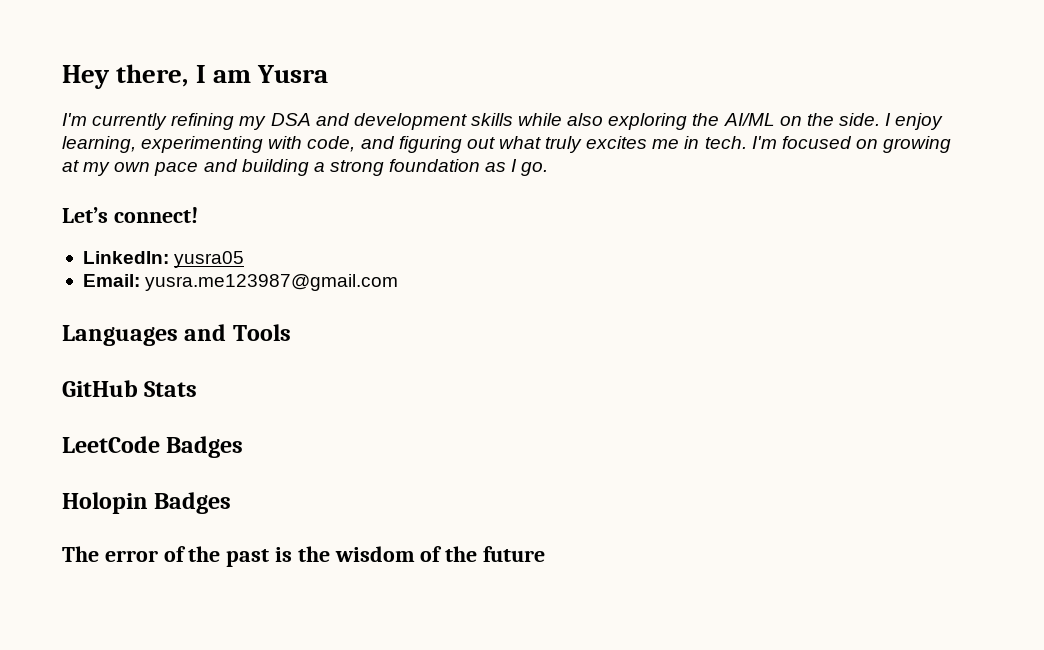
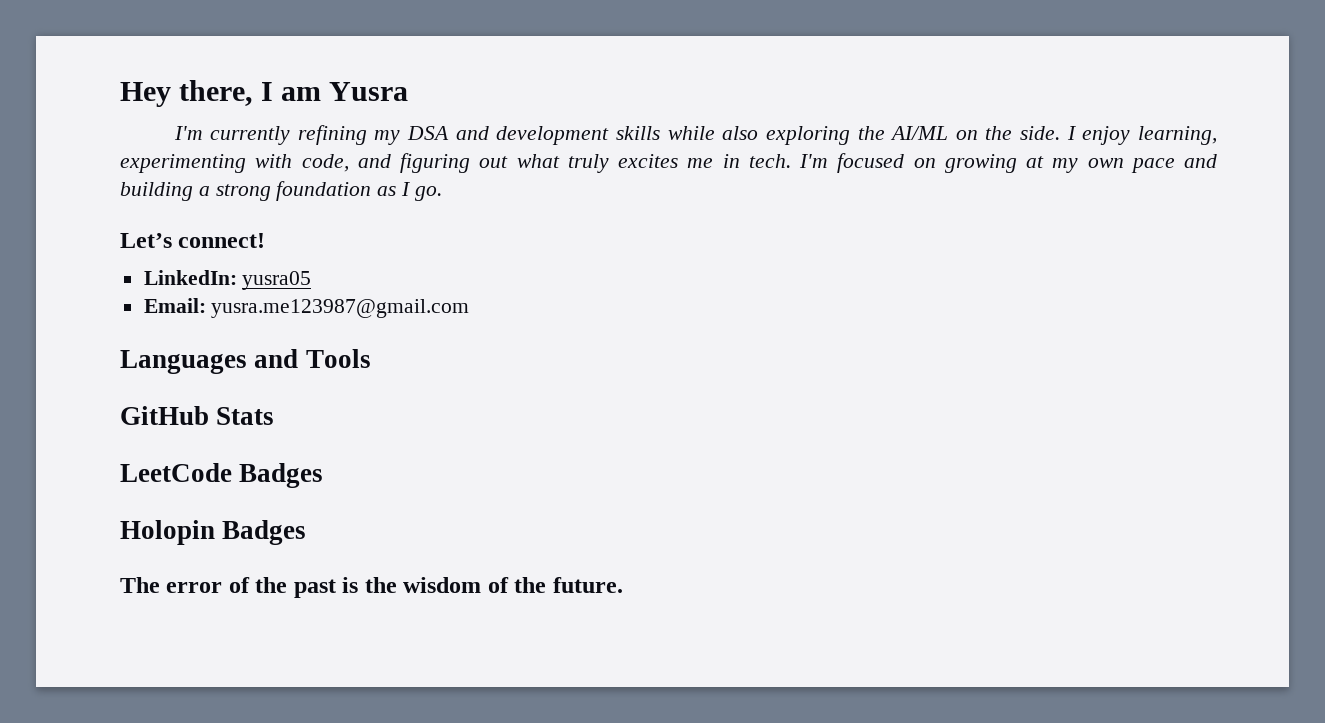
- The error of the past is the wisdom of the future
+ The error of the past is the wisdom of the future.

